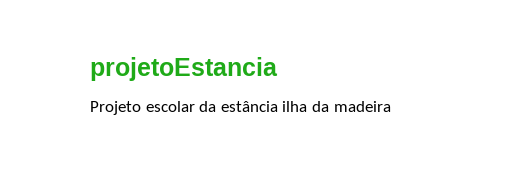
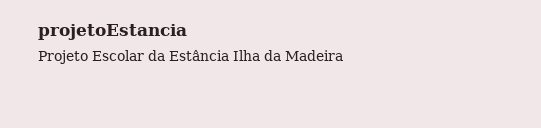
- Projeto escolar da estância ilha da madeira
+ Projeto Escolar da Estância Ilha da Madeira

